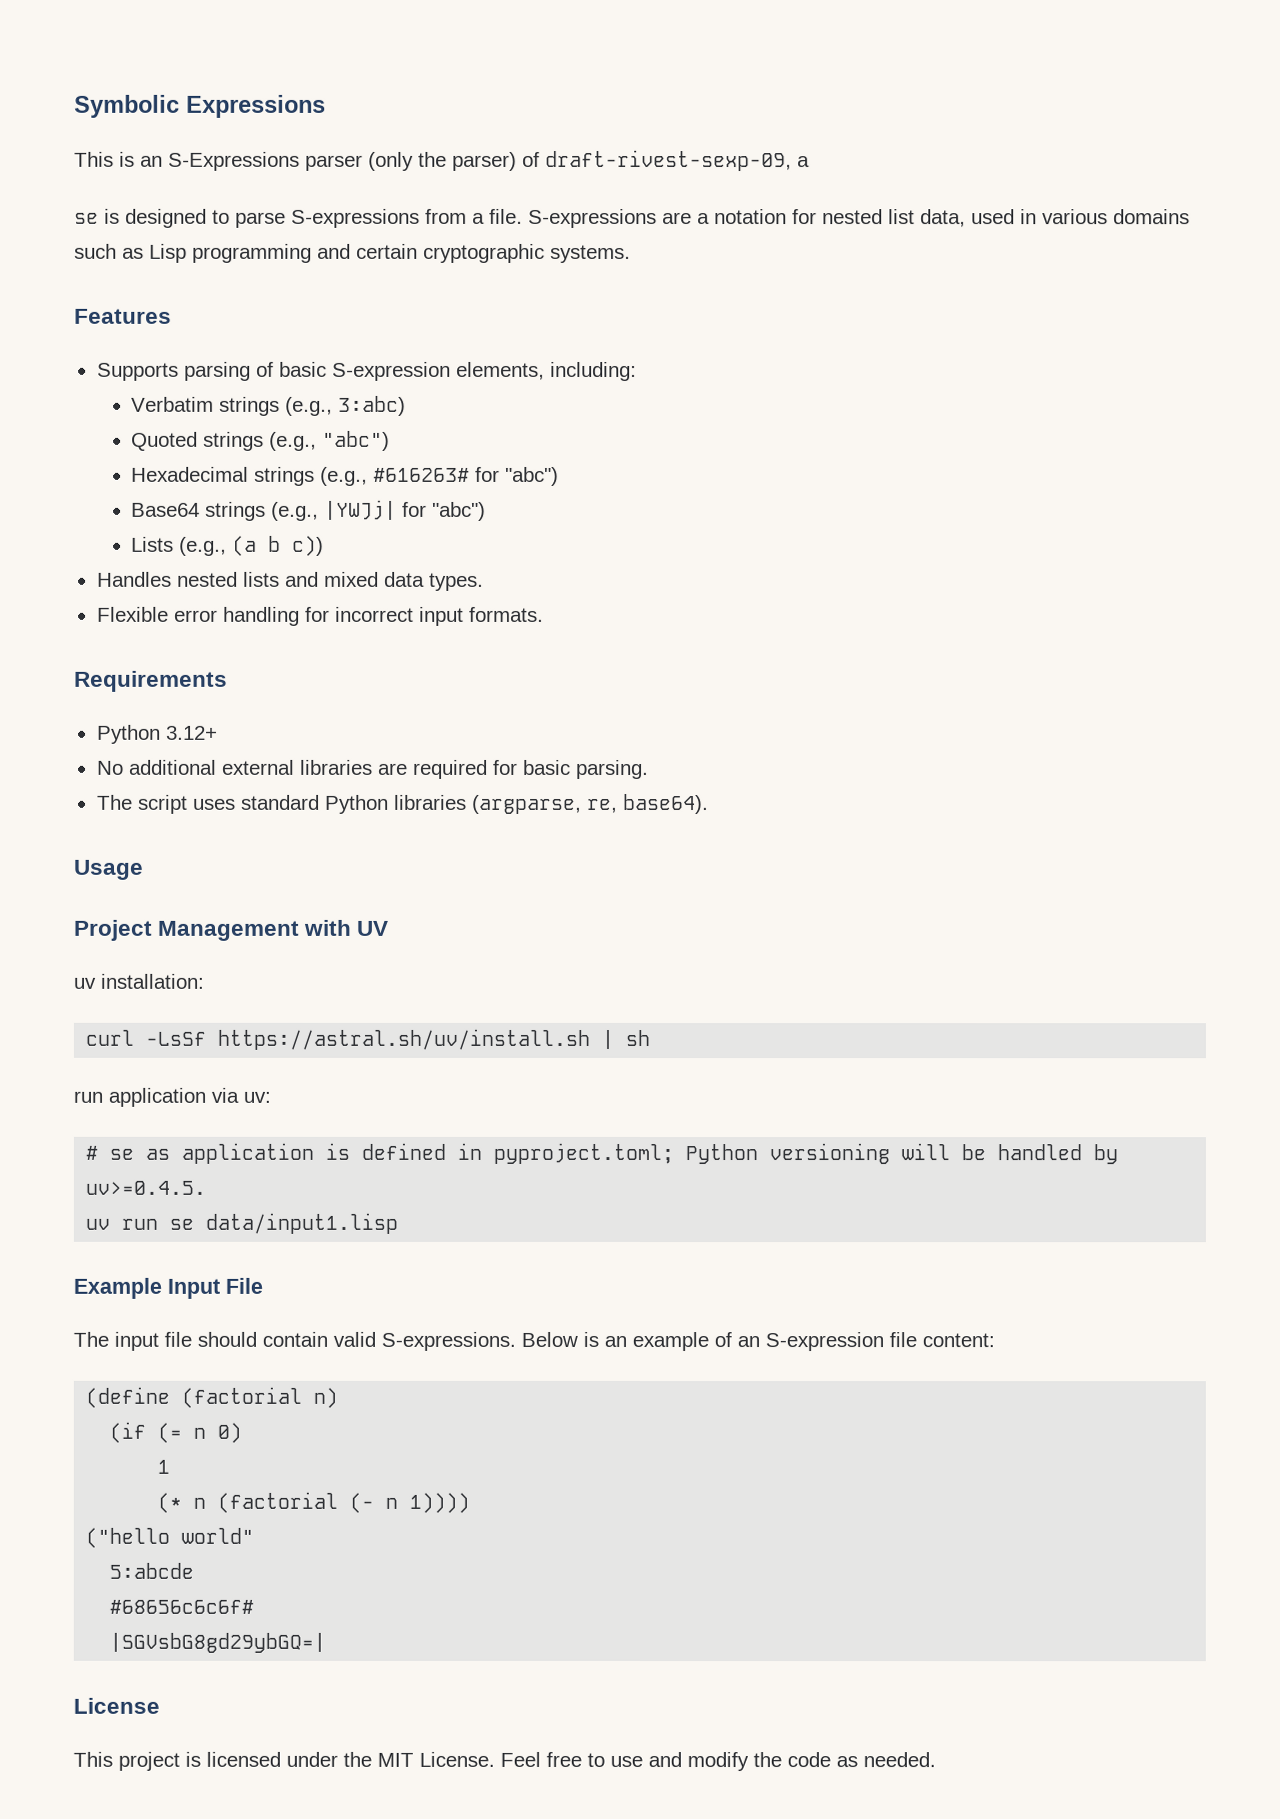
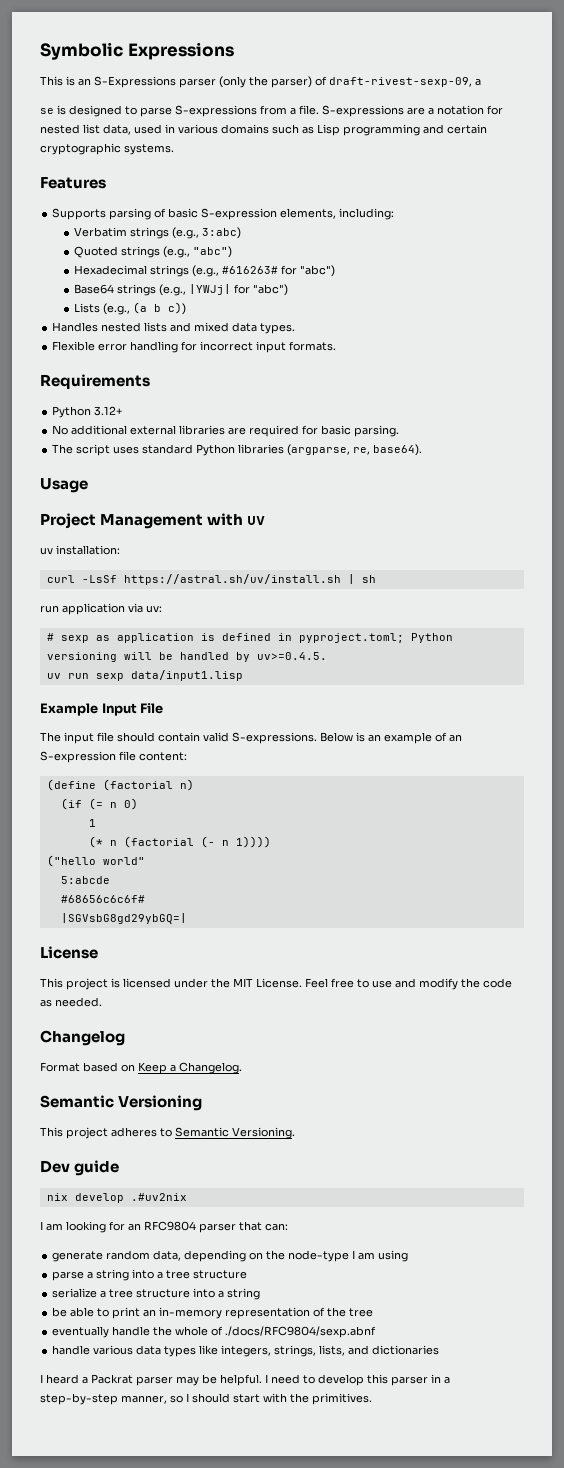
- Project Management with UV
+ Project Management with uv
- # se as application is defined in pyproject.toml; Python versioning will be handled by uv>=0.4.5.
+ # sexp as application is defined in pyproject.toml; Python versioning will be handled by uv>=0.4.5.
- uv run se data/input1.lisp
+ uv run sexp data/input1.lisp
+ Changelog
+ Format based on Keep a Changelog.
+ Semantic Versioning
+ This project adheres to Semantic Versioning.
+ Dev guide
+ nix develop .#uv2nix
+ I am looking for an RFC9804 parser that can:
+ generate random data, depending on the node-type I am using
+ parse a string into a tree structure
+ serialize a tree structure into a string
+ be able to print an in-memory representation of the tree
+ eventually handle the whole of ./docs/RFC9804/sexp.abnf
+ handle various data types like integers, strings, lists, and dictionaries
+ I heard a Packrat parser may be helpful. I need to develop this parser in a step-by-step manner, so I should start with the primitives.

